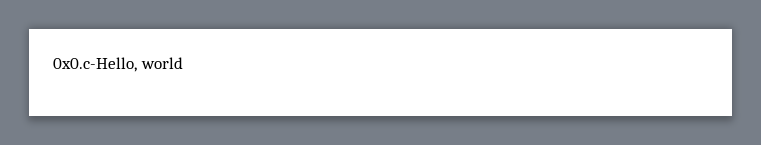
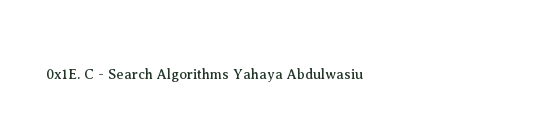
- 0x0.c-Hello, world
+ 0x1E. C - Search Algorithms Yahaya Abdulwasiu

